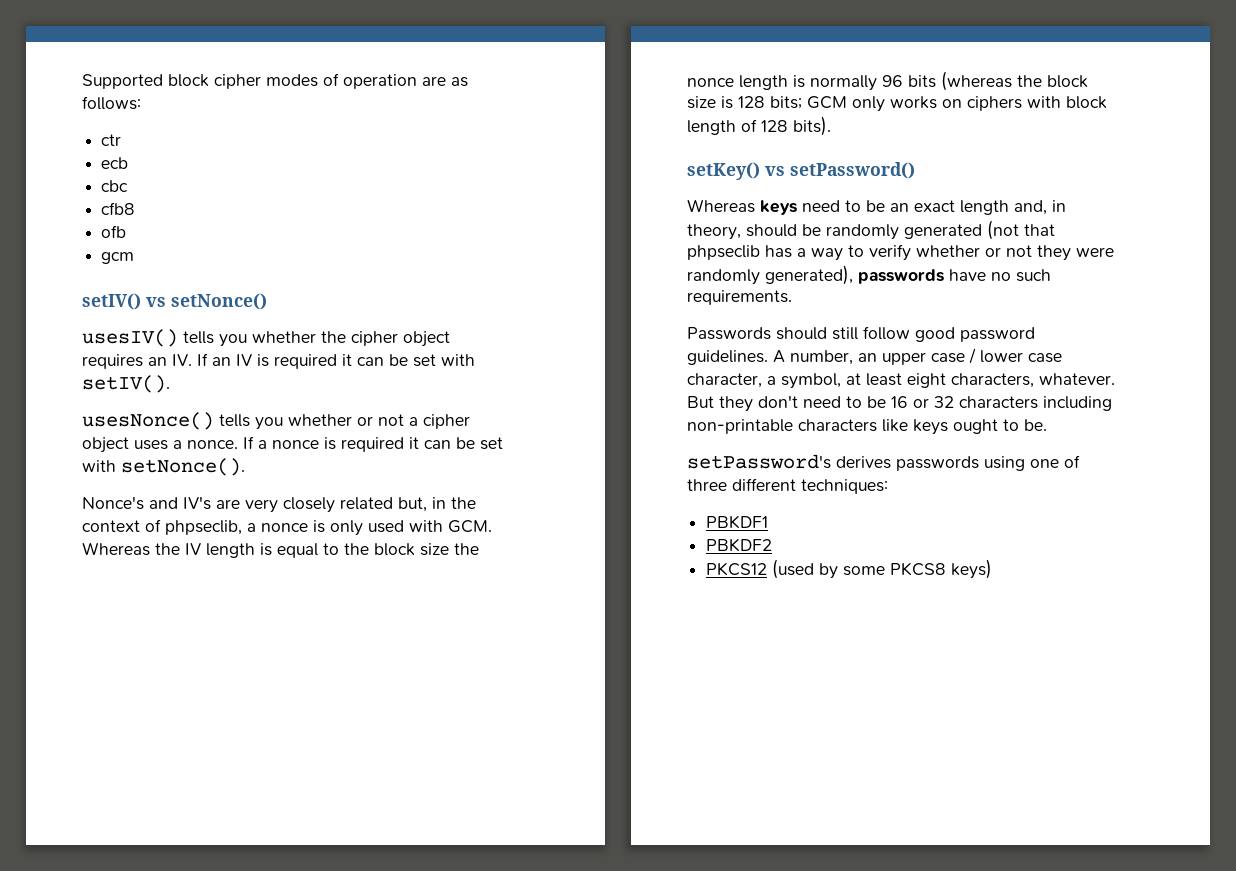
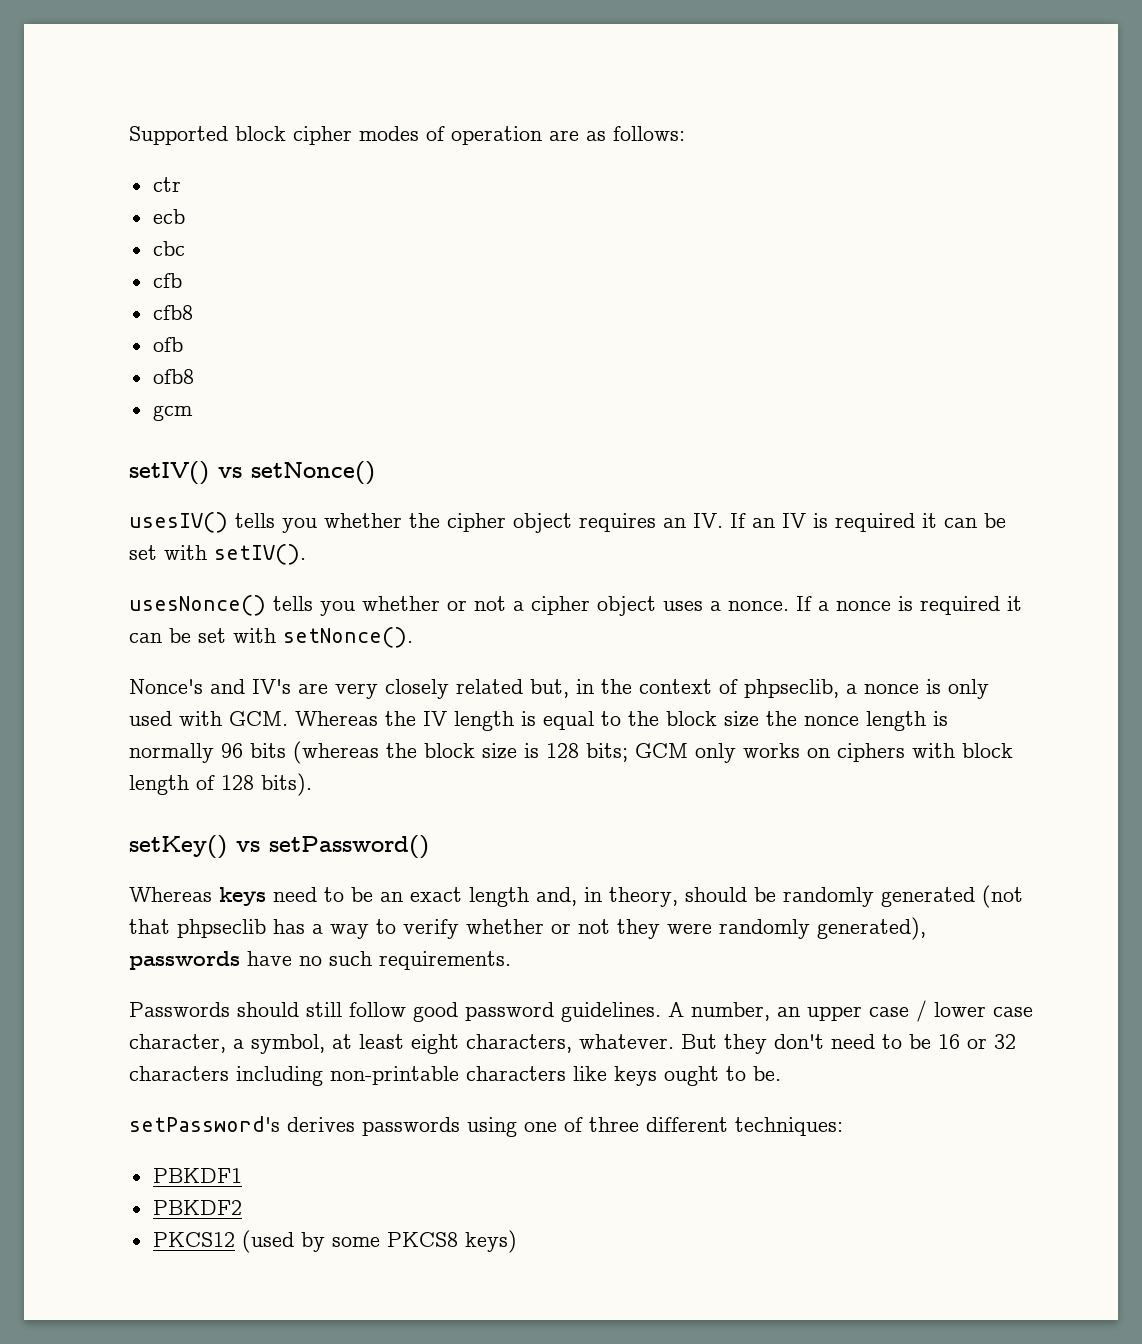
+ cfb
+ ofb8

